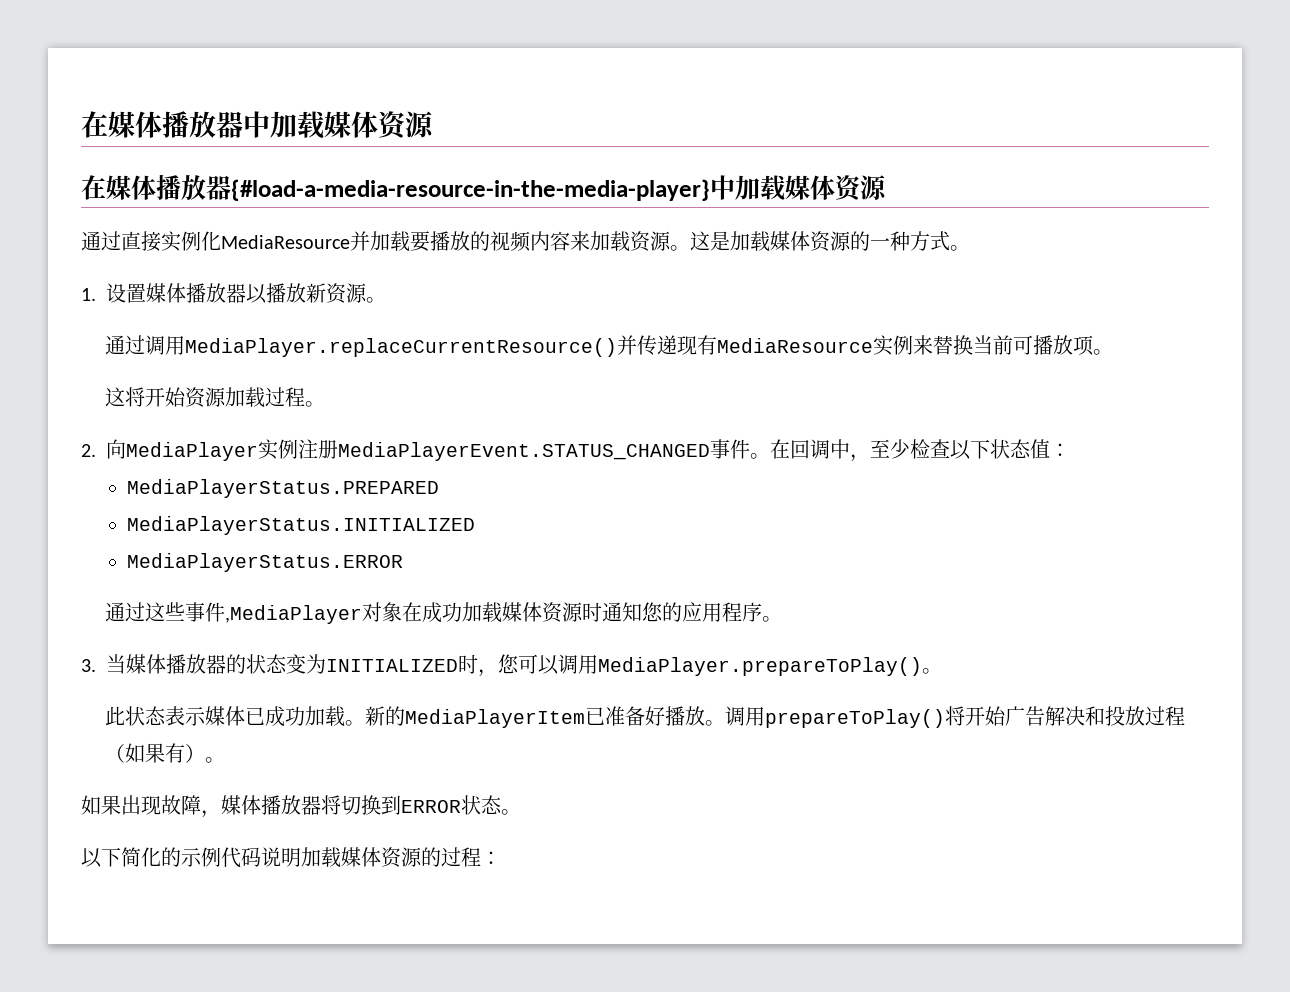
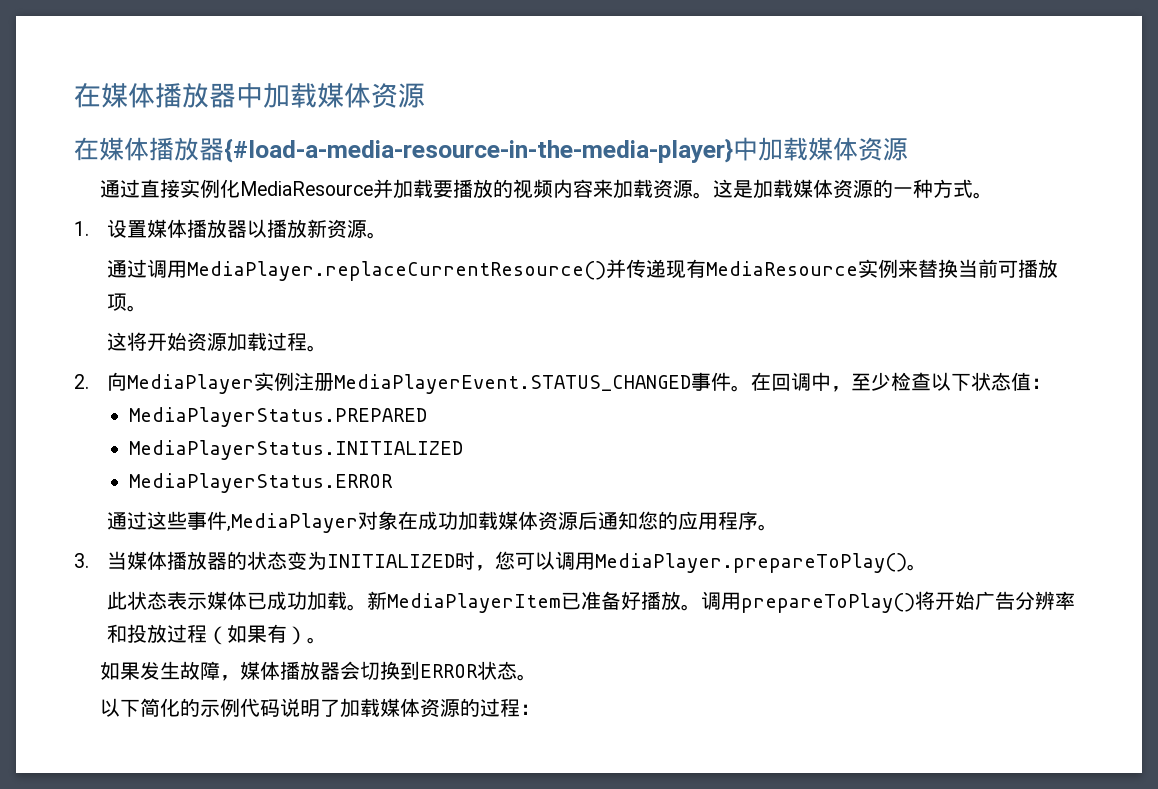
- 通过这些事件,MediaPlayer对象在成功加载媒体资源时通知您的应用程序。
+ 通过这些事件,MediaPlayer对象在成功加载媒体资源后通知您的应用程序。
- 新的MediaPlayerItem已准备好播放。
+ 新MediaPlayerItem已准备好播放。
- 调用prepareToPlay()将开始广告解决和投放过程（如果有）。
+ 调用prepareToPlay()将开始广告分辨率和投放过程（如果有）。
- 如果出现故障，媒体播放器将切换到ERROR状态。
+ 如果发生故障，媒体播放器会切换到ERROR状态。
- 以下简化的示例代码说明加载媒体资源的过程：
+ 以下简化的示例代码说明了加载媒体资源的过程：

